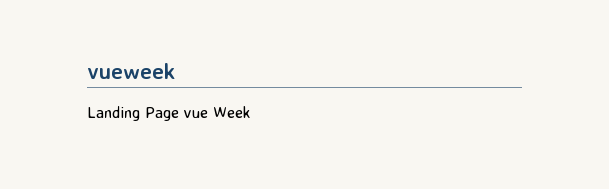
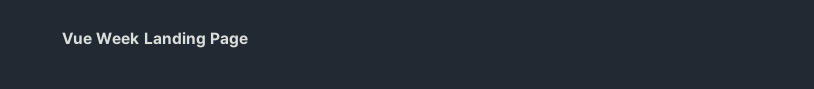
- vueweek
- Landing Page vue Week
+ Vue Week Landing Page

